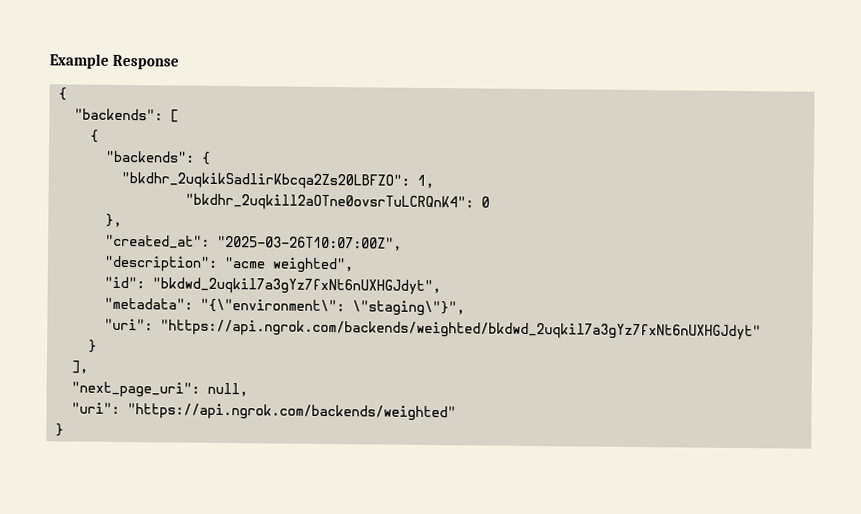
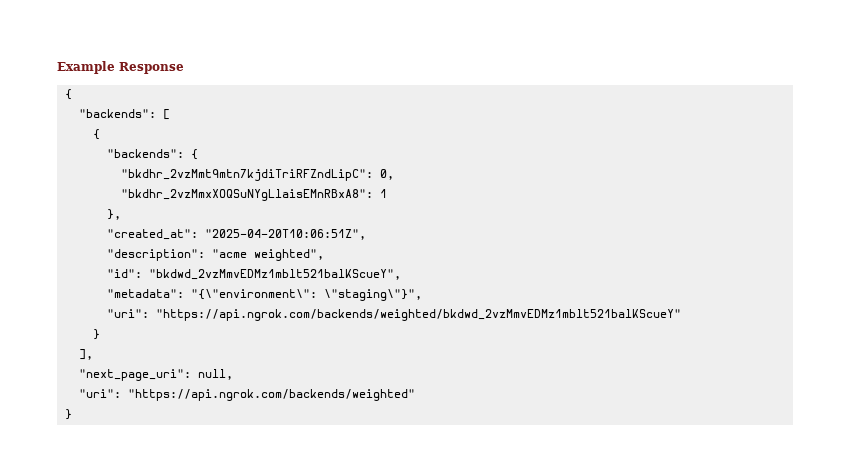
- "bkdhr_2uqkikSadlirKbcqa2Zs20LBFZO": 1,
- "bkdhr_2uqkill2aOTne0ovsrTuLCRQnK4": 0
+ "bkdhr_2vzMmt9mtn7kjdiTriRFZndLipC": 0,
+ "bkdhr_2vzMmxXOQSuNYgLlaisEMnRBxA8": 1
- "created_at": "2025-03-26T10:07:00Z",
+ "created_at": "2025-04-20T10:06:51Z",
- "id": "bkdwd_2uqkil7a3gYz7fxNt6nUXHGJdyt",
+ "id": "bkdwd_2vzMmvEDMz1mblt521balKScueY",
- "uri": "https://api.ngrok.com/backends/weighted/bkdwd_2uqkil7a3gYz7fxNt6nUXHGJdyt"
+ "uri": "https://api.ngrok.com/backends/weighted/bkdwd_2vzMmvEDMz1mblt521balKScueY"

